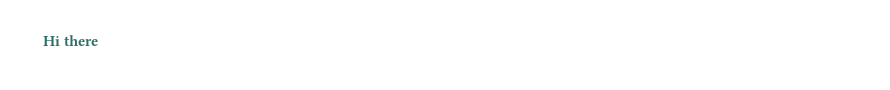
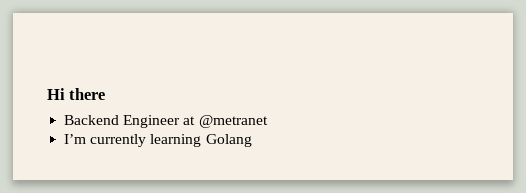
+ Backend Engineer at @metranet
+ I’m currently learning Golang

